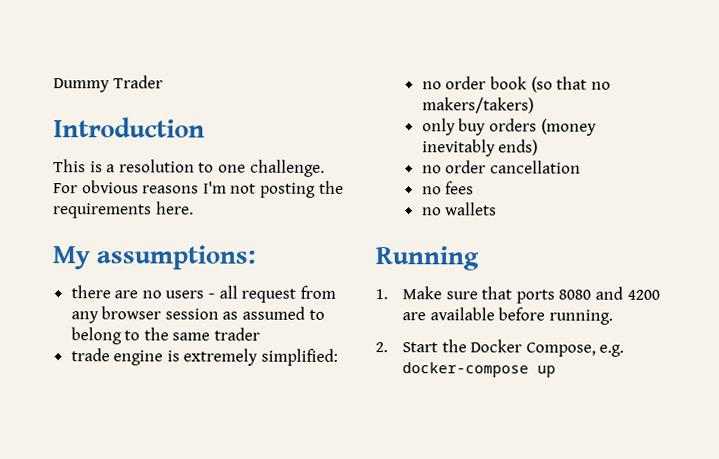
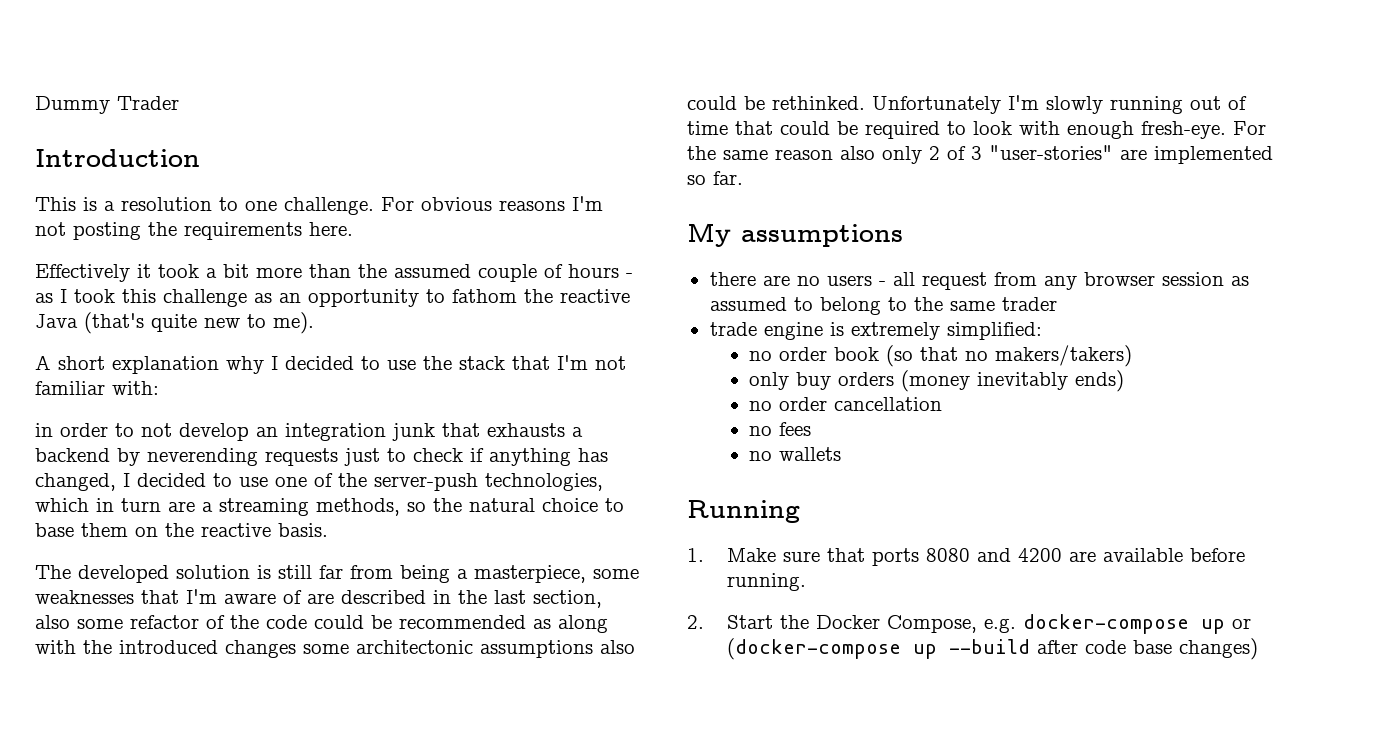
+ Effectively it took a bit more than the assumed couple of hours - as I took this challenge as an opportunity to fathom the reactive Java (that's quite new to me).
+ A short explanation why I decided to use the stack that I'm not familiar with:
+ in order to not develop an integration junk that exhausts a backend by neverending requests just to check if anything has changed, I decided to use one of the server-push technologies, which in turn are a streaming methods, so the natural choice to base them on the reactive basis.
+ The developed solution is still far from being a masterpiece, some weaknesses that I'm aware of are described in the last section, also some refactor of the code could be recommended as along with the introduced changes some architectonic assumptions also could be rethinked. Unfortunately I'm slowly running out of time that could be required to look with enough fresh-eye. For the same reason also only 2 of 3 "user-stories" are implemented so far.
- My assumptions:
+ My assumptions
- 2. Start the Docker Compose, e.g. docker-compose up
+ 2. Start the Docker Compose, e.g. docker-compose up or (docker-compose up --build after code base changes)

